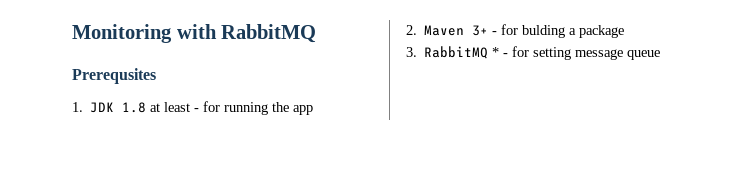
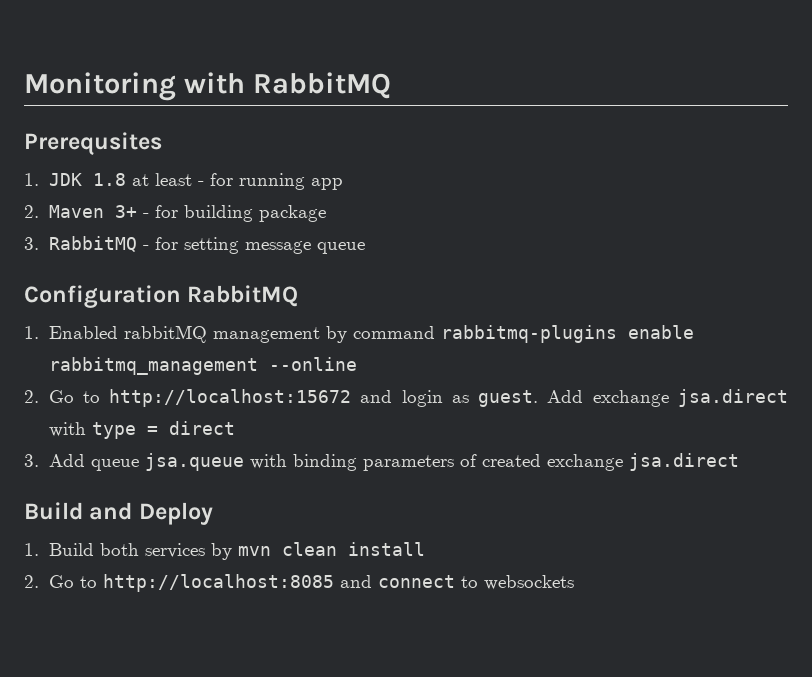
- 1. JDK 1.8 at least - for running the app
+ 1. JDK 1.8 at least - for running app
- 2. Maven 3+ - for bulding a package
+ 2. Maven 3+ - for building package
- 3. RabbitMQ * - for setting message queue
+ 3. RabbitMQ - for setting message queue
+ Configuration RabbitMQ
+ 1. Enabled rabbitMQ management by command rabbitmq-plugins enable rabbitmq_management --online
+ 2. Go to http://localhost:15672 and login as guest. Add exchange jsa.direct with type = direct
+ 3. Add queue jsa.queue with binding parameters of created exchange jsa.direct
+ Build and Deploy
+ 1. Build both services by mvn clean install
+ 2. Go to http://localhost:8085 and connect to websockets

